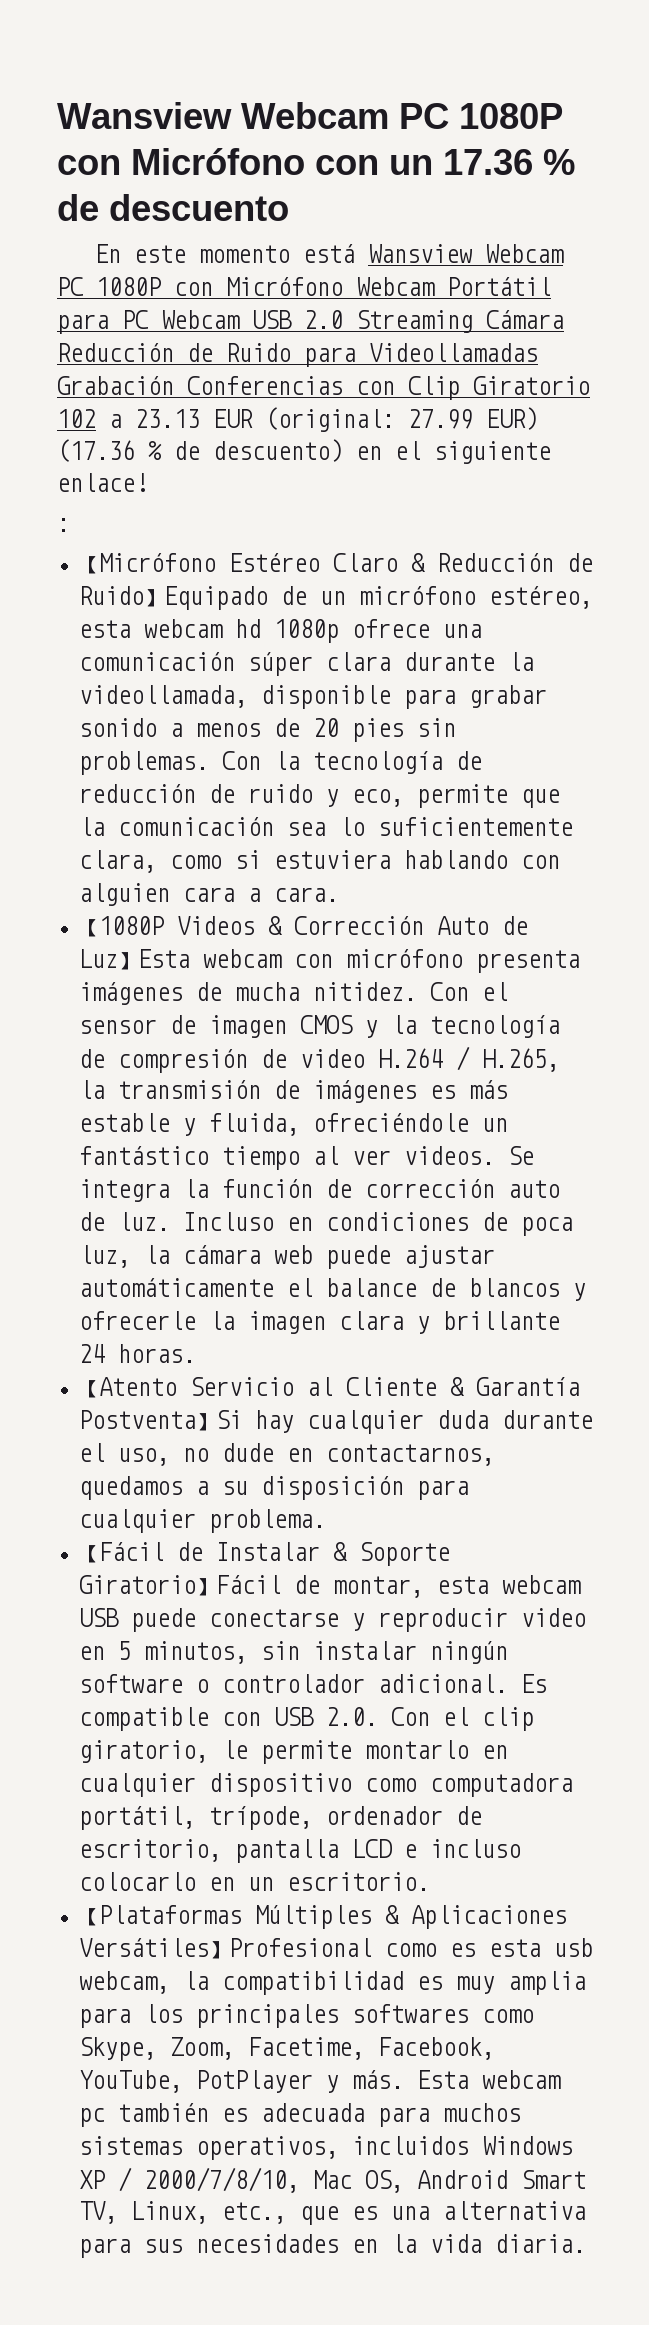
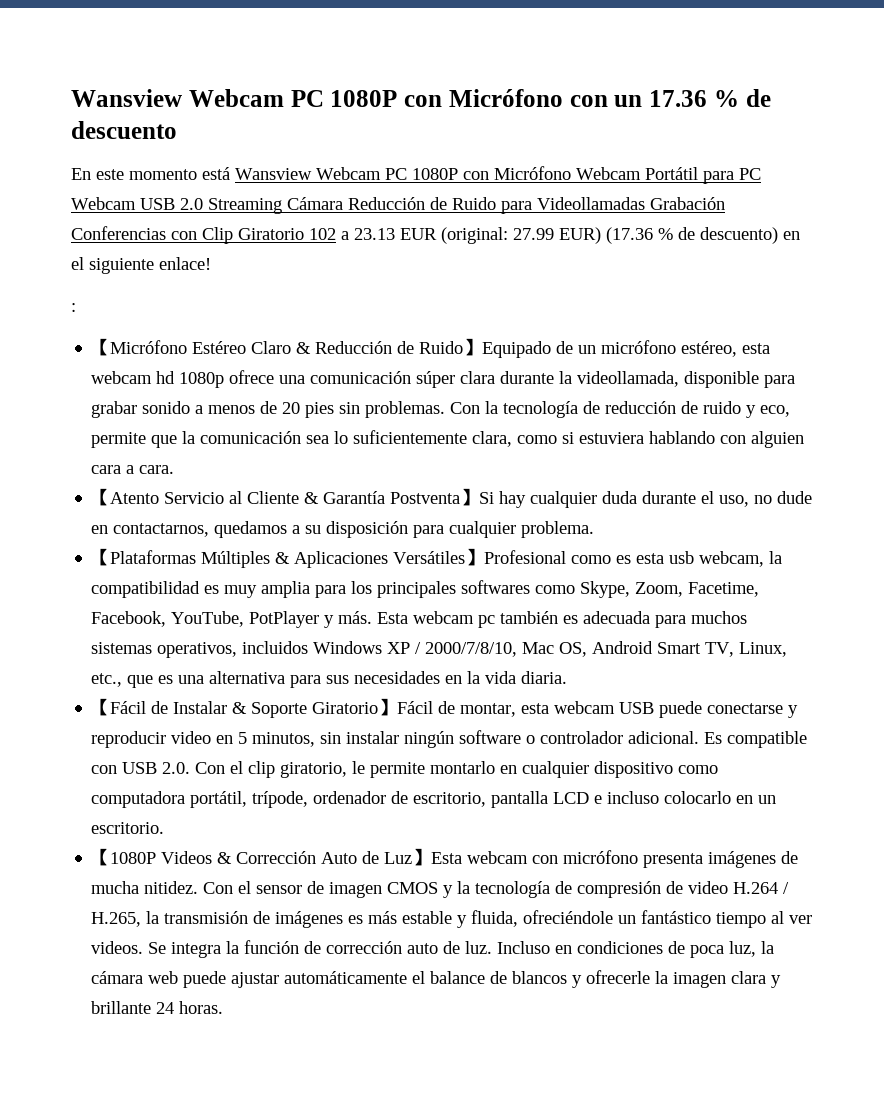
+ 【Atento Servicio al Cliente & Garantía Postventa】Si hay cualquier duda durante el uso, no dude en contactarnos, quedamos a su disposición para cualquier problema.
+ 【Plataformas Múltiples & Aplicaciones Versátiles】Profesional como es esta usb webcam, la compatibilidad es muy amplia para los principales softwares como Skype, Zoom, Facetime, Facebook, YouTube, PotPlayer y más. Esta webcam pc también es adecuada para muchos sistemas operativos, incluidos Windows XP / 2000/7/8/10, Mac OS, Android Smart TV, Linux, etc., que es una alternativa para sus necesidades en la vida diaria.
+ 【Fácil de Instalar & Soporte Giratorio】Fácil de montar, esta webcam USB puede conectarse y reproducir video en 5 minutos, sin instalar ningún software o controlador adicional. Es compatible con USB 2.0. Con el clip giratorio, le permite montarlo en cualquier dispositivo como computadora portátil, trípode, ordenador de escritorio, pantalla LCD e incluso colocarlo en un escritorio.
- 【Atento Servicio al Cliente & Garantía Postventa】Si hay cualquier duda durante el uso, no dude en contactarnos, quedamos a su disposición para cualquier problema.
- 【Fácil de Instalar & Soporte Giratorio】Fácil de montar, esta webcam USB puede conectarse y reproducir video en 5 minutos, sin instalar ningún software o controlador adicional. Es compatible con USB 2.0. Con el clip giratorio, le permite montarlo en cualquier dispositivo como computadora portátil, trípode, ordenador de escritorio, pantalla LCD e incluso colocarlo en un escritorio.
- 【Plataformas Múltiples & Aplicaciones Versátiles】Profesional como es esta usb webcam, la compatibilidad es muy amplia para los principales softwares como Skype, Zoom, Facetime, Facebook, YouTube, PotPlayer y más. Esta webcam pc también es adecuada para muchos sistemas operativos, incluidos Windows XP / 2000/7/8/10, Mac OS, Android Smart TV, Linux, etc., que es una alternativa para sus necesidades en la vida diaria.

